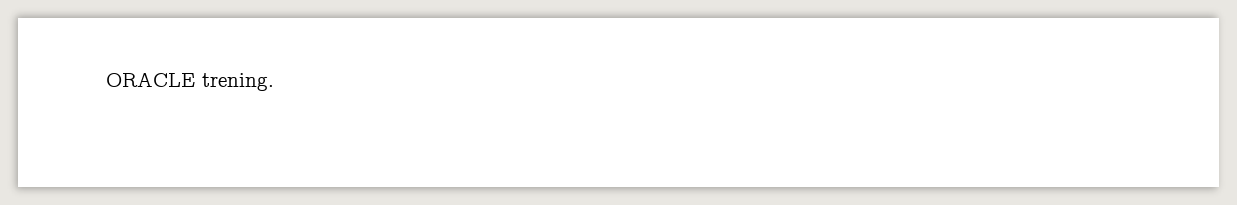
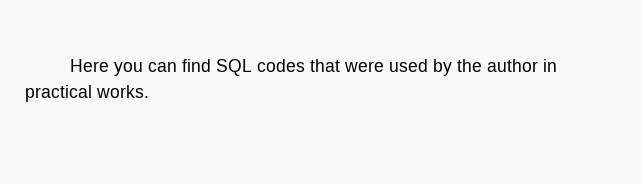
- ORACLE trening.
+ Here you can find SQL codes that were used by the author in practical works.

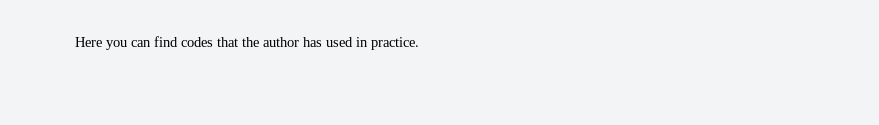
- Here you can find SQL codes that were used by the author in practical works.
+ Here you can find codes that the author has used in practice.

